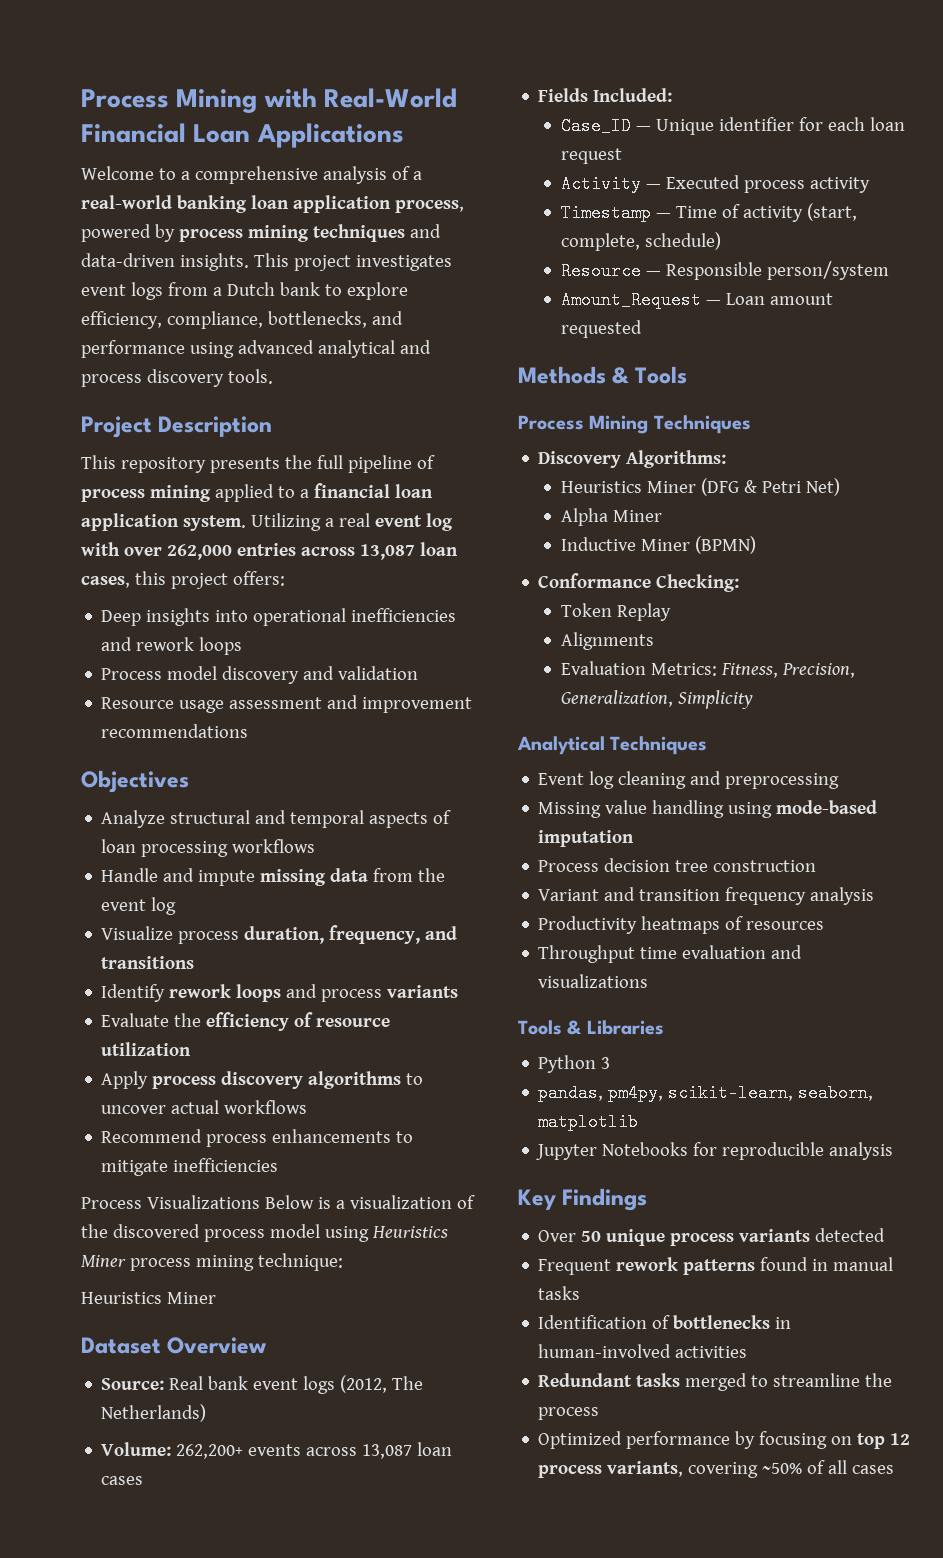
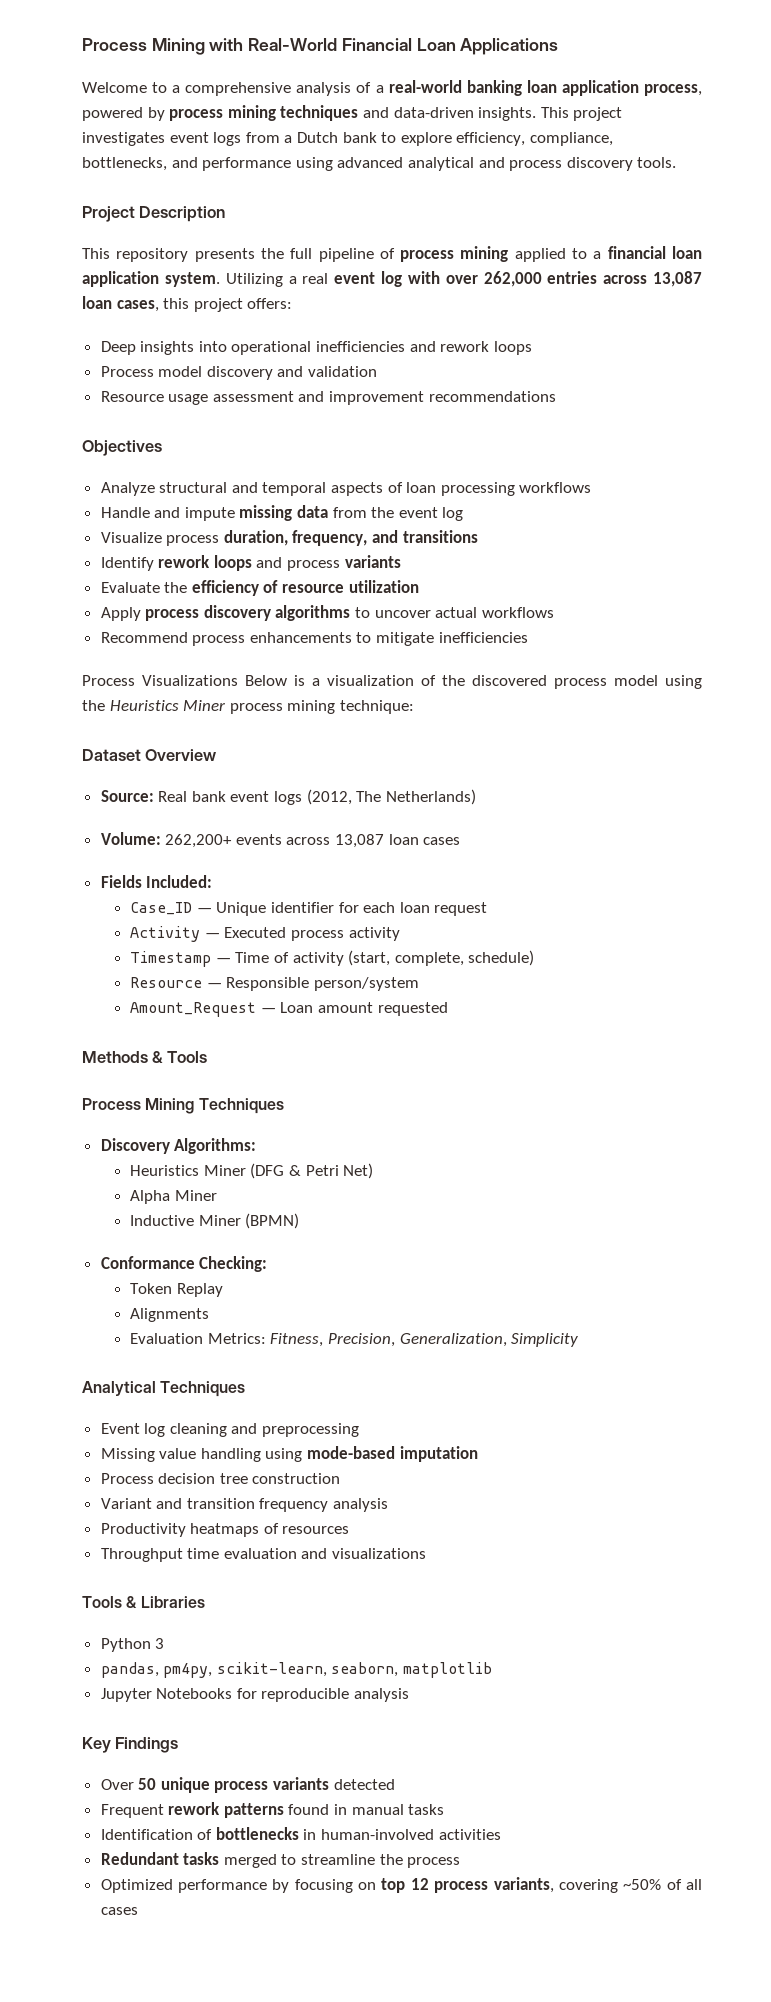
- Process Visualizations Below is a visualization of the discovered process model using Heuristics Miner process mining technique:
- Heuristics Miner
+ Process Visualizations Below is a visualization of the discovered process model using the Heuristics Miner process mining technique:

